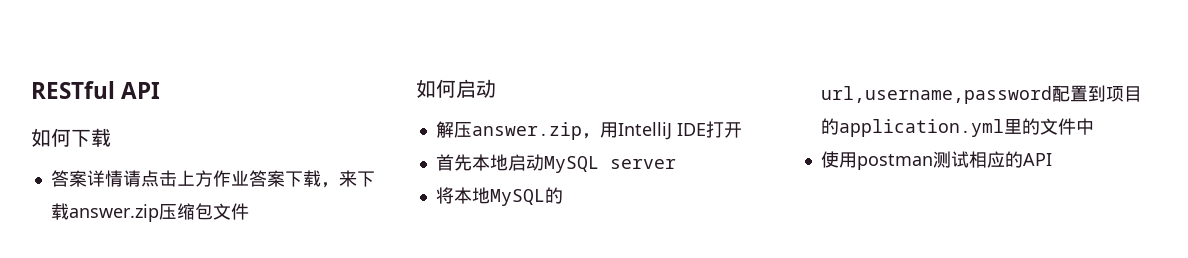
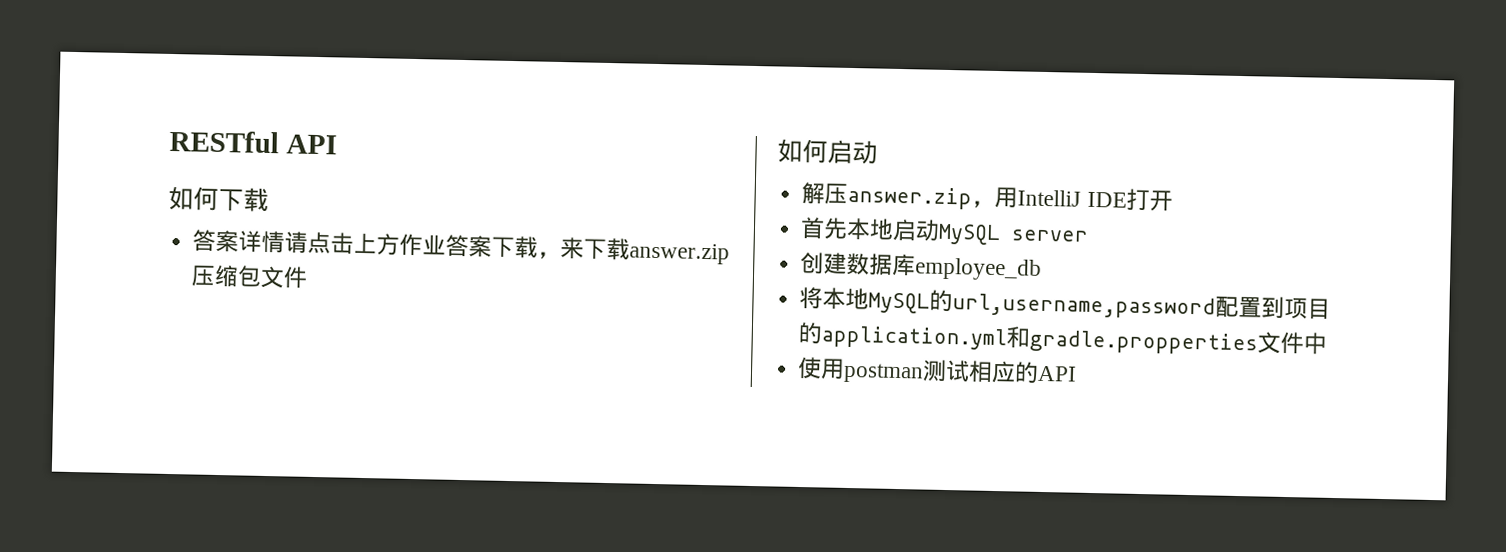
+ 创建数据库employee_db
- 将本地MySQL的url,username,password配置到项目的application.yml里的文件中
+ 将本地MySQL的url,username,password配置到项目的application.yml和gradle.propperties文件中

